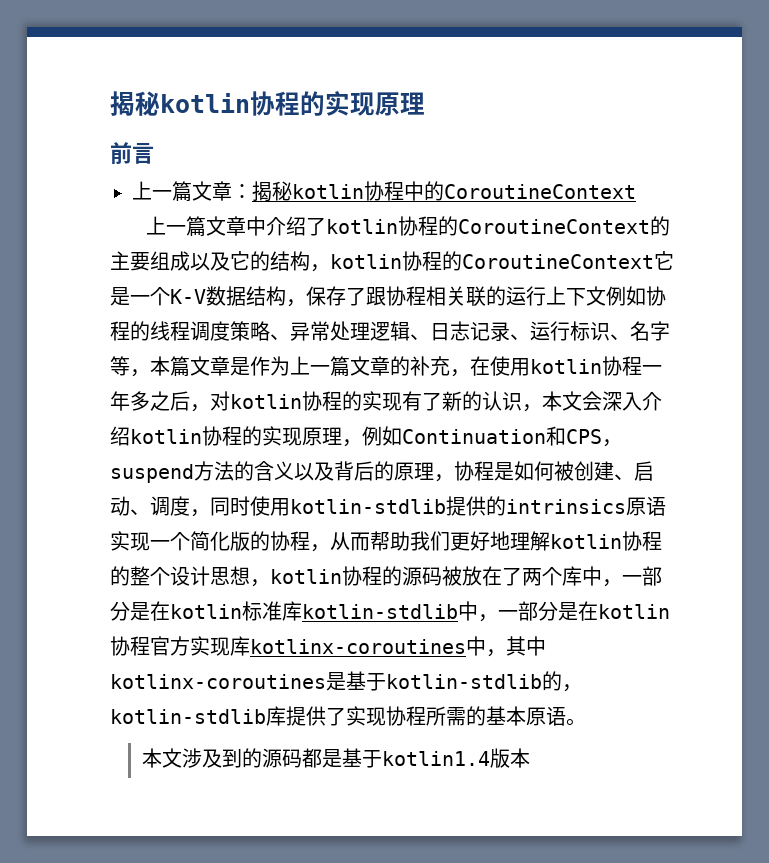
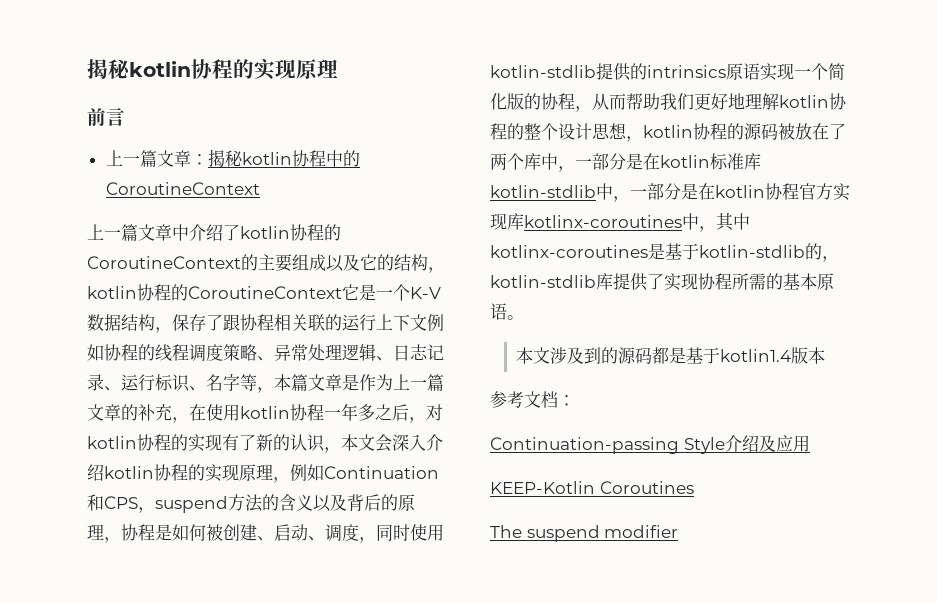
+ 参考文档：
+ Continuation-passing Style介绍及应用
+ KEEP-Kotlin Coroutines
+ The suspend modifier

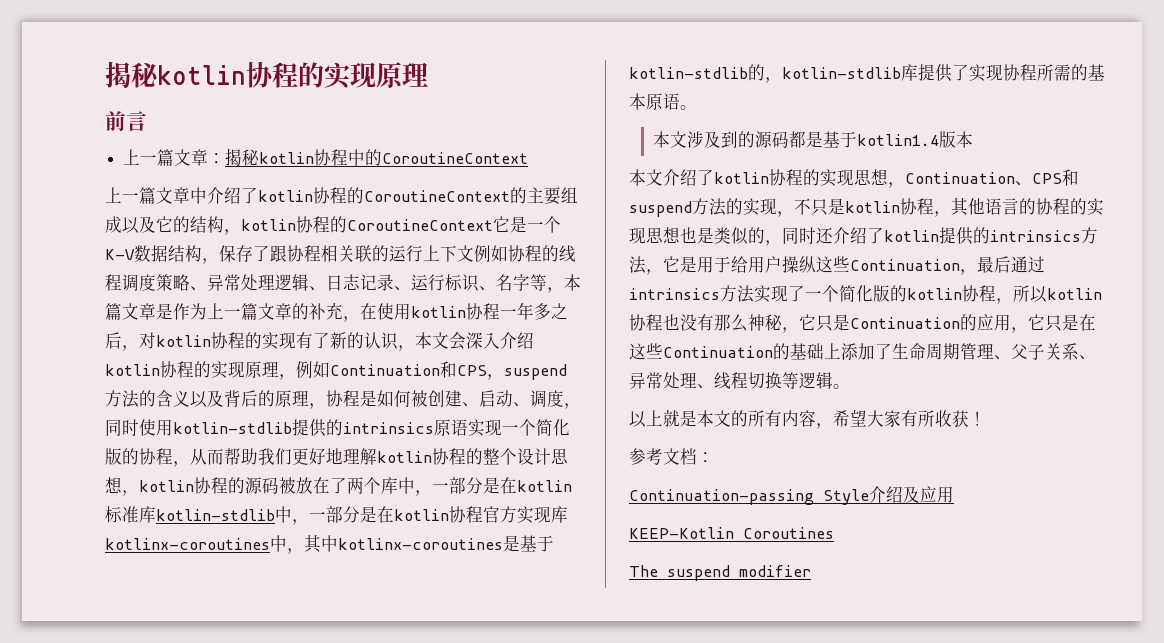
+ 本文介绍了kotlin协程的实现思想，Continuation、CPS和suspend方法的实现，不只是kotlin协程，其他语言的协程的实现思想也是类似的，同时还介绍了kotlin提供的intrinsics方法，它是用于给用户操纵这些Continuation，最后通过intrinsics方法实现了一个简化版的kotlin协程，所以kotlin协程也没有那么神秘，它只是Continuation的应用，它只是在这些Continuation的基础上添加了生命周期管理、父子关系、异常处理、线程切换等逻辑。
+ 以上就是本文的所有内容，希望大家有所收获！

